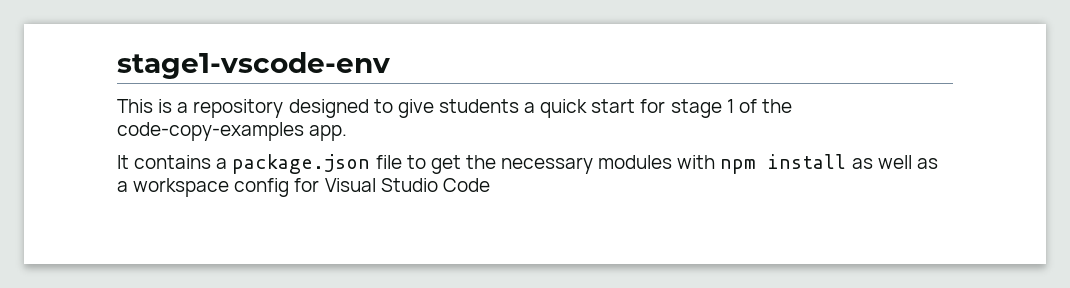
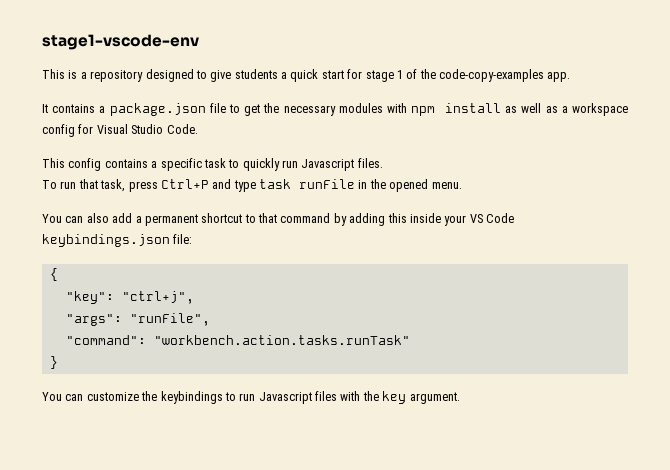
- It contains a package.json file to get the necessary modules with npm install as well as a workspace config for Visual Studio Code
+ It contains a package.json file to get the necessary modules with npm install as well as a workspace config for Visual Studio Code.
+ This config contains a specific task to quickly run Javascript files.
+ To run that task, press Ctrl+P and type task runFile in the opened menu.
+ You can also add a permanent shortcut to that command by adding this inside your VS Code keybindings.json file:
+ {
+ "key": "ctrl+j",
+ "args": "runFile",
+ "command": "workbench.action.tasks.runTask"
+ }
+ You can customize the keybindings to run Javascript files with the key argument.

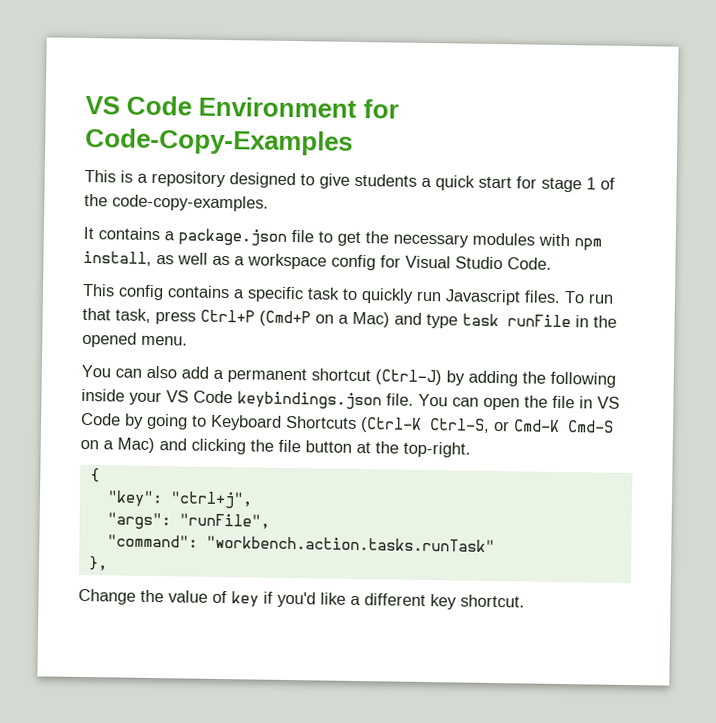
- stage1-vscode-env
+ VS Code Environment for Code-Copy-Examples
- This is a repository designed to give students a quick start for stage 1 of the code-copy-examples app.
+ This is a repository designed to give students a quick start for stage 1 of the code-copy-examples.
- It contains a package.json file to get the necessary modules with npm install as well as a workspace config for Visual Studio Code.
+ It contains a package.json file to get the necessary modules with npm install, as well as a workspace config for Visual Studio Code.
- This config contains a specific task to quickly run Javascript files.
- To run that task, press Ctrl+P and type task runFile in the opened menu.
+ This config contains a specific task to quickly run Javascript files. To run that task, press Ctrl+P (Cmd+P on a Mac) and type task runFile in the opened menu.
- You can also add a permanent shortcut to that command by adding this inside your VS Code keybindings.json file:
+ You can also add a permanent shortcut (Ctrl-J) by adding the following inside your VS Code keybindings.json file. You can open the file in VS Code by going to Keyboard Shortcuts (Ctrl-K Ctrl-S, or Cmd-K Cmd-S on a Mac) and clicking the file button at the top-right.
- }
- You can customize the keybindings to run Javascript files with the key argument.
+ },
+ Change the value of key if you'd like a different key shortcut.

